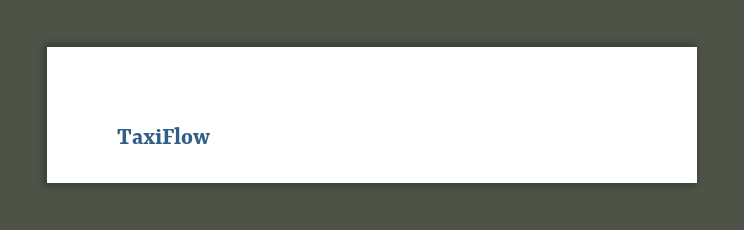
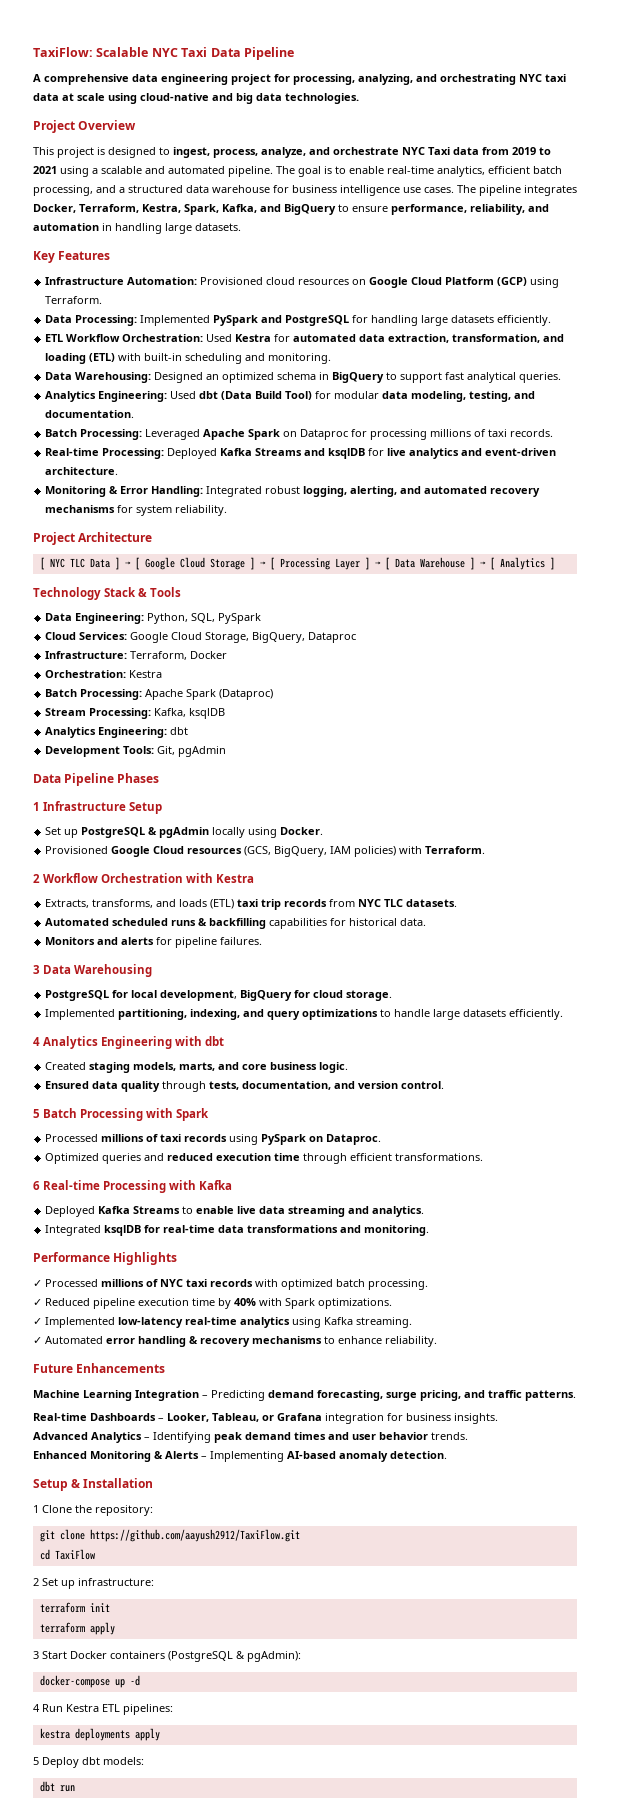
- TaxiFlow
+ TaxiFlow: Scalable NYC Taxi Data Pipeline
+ A comprehensive data engineering project for processing, analyzing, and orchestrating NYC taxi data at scale using cloud-native and big data technologies.
+ Project Overview
+ This project is designed to ingest, process, analyze, and orchestrate NYC Taxi data from 2019 to 2021 using a scalable and automated pipeline. The goal is to enable real-time analytics, efficient batch processing, and a structured data warehouse for business intelligence use cases. The pipeline integrates Docker, Terraform, Kestra, Spark, Kafka, and BigQuery to ensure performance, reliability, and automation in handling large datasets.
+ Key Features
+ Infrastructure Automation: Provisioned cloud resources on Google Cloud Platform (GCP) using Terraform.
+ Data Processing: Implemented PySpark and PostgreSQL for handling large datasets efficiently.
+ ETL Workflow Orchestration: Used Kestra for automated data extraction, transformation, and loading (ETL) with built-in scheduling and monitoring.
+ Data Warehousing: Designed an optimized schema in BigQuery to support fast analytical queries.
+ Analytics Engineering: Used dbt (Data Build Tool) for modular data modeling, testing, and documentation.
+ Batch Processing: Leveraged Apache Spark on Dataproc for processing millions of taxi records.
+ Real-time Processing: Deployed Kafka Streams and ksqlDB for live analytics and event-driven architecture.
+ Monitoring & Error Handling: Integrated robust logging, alerting, and automated recovery mechanisms for system reliability.
+ Project Architecture
+ [ NYC TLC Data ] → [ Google Cloud Storage ] → [ Processing Layer ] → [ Data Warehouse ] → [ Analytics ]
+ Technology Stack & Tools
+ Data Engineering: Python, SQL, PySpark
+ Cloud Services: Google Cloud Storage, BigQuery, Dataproc
+ Infrastructure: Terraform, Docker
+ Orchestration: Kestra
+ Batch Processing: Apache Spark (Dataproc)
+ Stream Processing: Kafka, ksqlDB
+ Analytics Engineering: dbt
+ Development Tools: Git, pgAdmin
+ Data Pipeline Phases
+ 1 Infrastructure Setup
+ Set up PostgreSQL & pgAdmin locally using Docker.
+ Provisioned Google Cloud resources (GCS, BigQuery, IAM policies) with Terraform.
+ 2 Workflow Orchestration with Kestra
+ Extracts, transforms, and loads (ETL) taxi trip records from NYC TLC datasets.
+ Automated scheduled runs & backfilling capabilities for historical data.
+ Monitors and alerts for pipeline failures.
+ 3 Data Warehousing
+ PostgreSQL for local development, BigQuery for cloud storage.
+ Implemented partitioning, indexing, and query optimizations to handle large datasets efficiently.
+ 4 Analytics Engineering with dbt
+ Created staging models, marts, and core business logic.
+ Ensured data quality through tests, documentation, and version control.
+ 5 Batch Processing with Spark
+ Processed millions of taxi records using PySpark on Dataproc.
+ Optimized queries and reduced execution time through efficient transformations.
+ 6 Real-time Processing with Kafka
+ Deployed Kafka Streams to enable live data streaming and analytics.
+ Integrated ksqlDB for real-time data transformations and monitoring.
+ Performance Highlights
+ ✓ Processed millions of NYC taxi records with optimized batch processing.
+ ✓ Reduced pipeline execution time by 40% with Spark optimizations.
+ ✓ Implemented low-latency real-time analytics using Kafka streaming.
+ ✓ Automated error handling & recovery mechanisms to enhance reliability.
+ Future Enhancements
+ Machine Learning Integration – Predicting demand forecasting, surge pricing, and traffic patterns.
+ Real-time Dashboards – Looker, Tableau, or Grafana integration for business insights.
+ Advanced Analytics – Identifying peak demand times and user behavior trends.
+ Enhanced Monitoring & Alerts – Implementing AI-based anomaly detection.
+ Setup & Installation
+ 1 Clone the repository:
+ git clone https://github.com/aayush2912/TaxiFlow.git
+ cd TaxiFlow
+ 2 Set up infrastructure:
+ terraform init
+ terraform apply
+ 3 Start Docker containers (PostgreSQL & pgAdmin):
+ docker-compose up -d
+ 4 Run Kestra ETL pipelines:
+ kestra deployments apply
+ 5 Deploy dbt models:
+ dbt run

